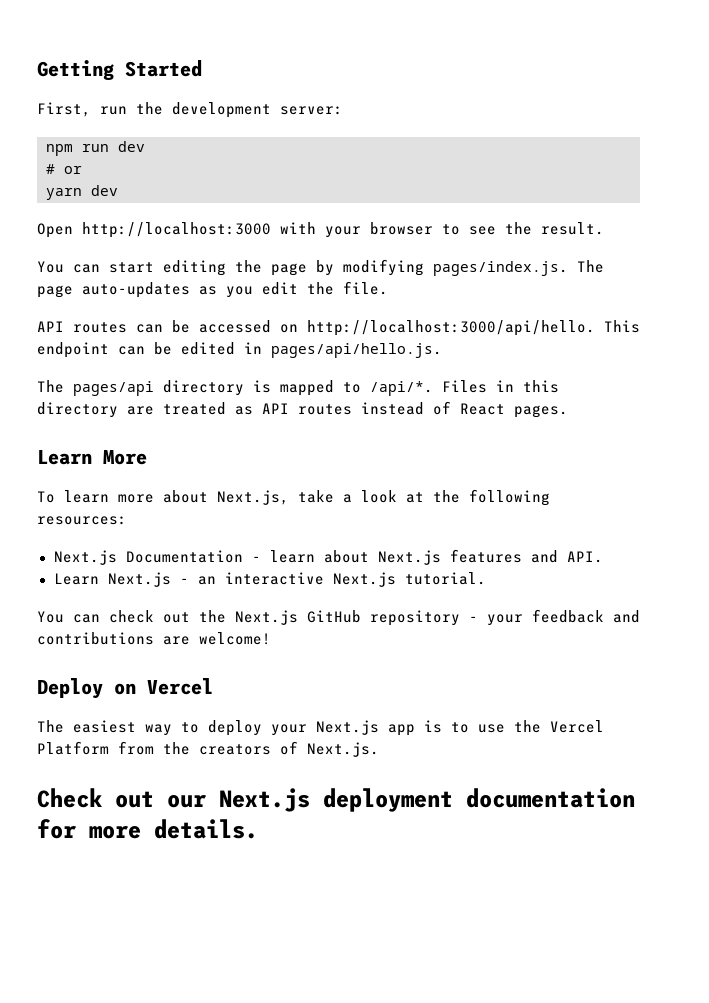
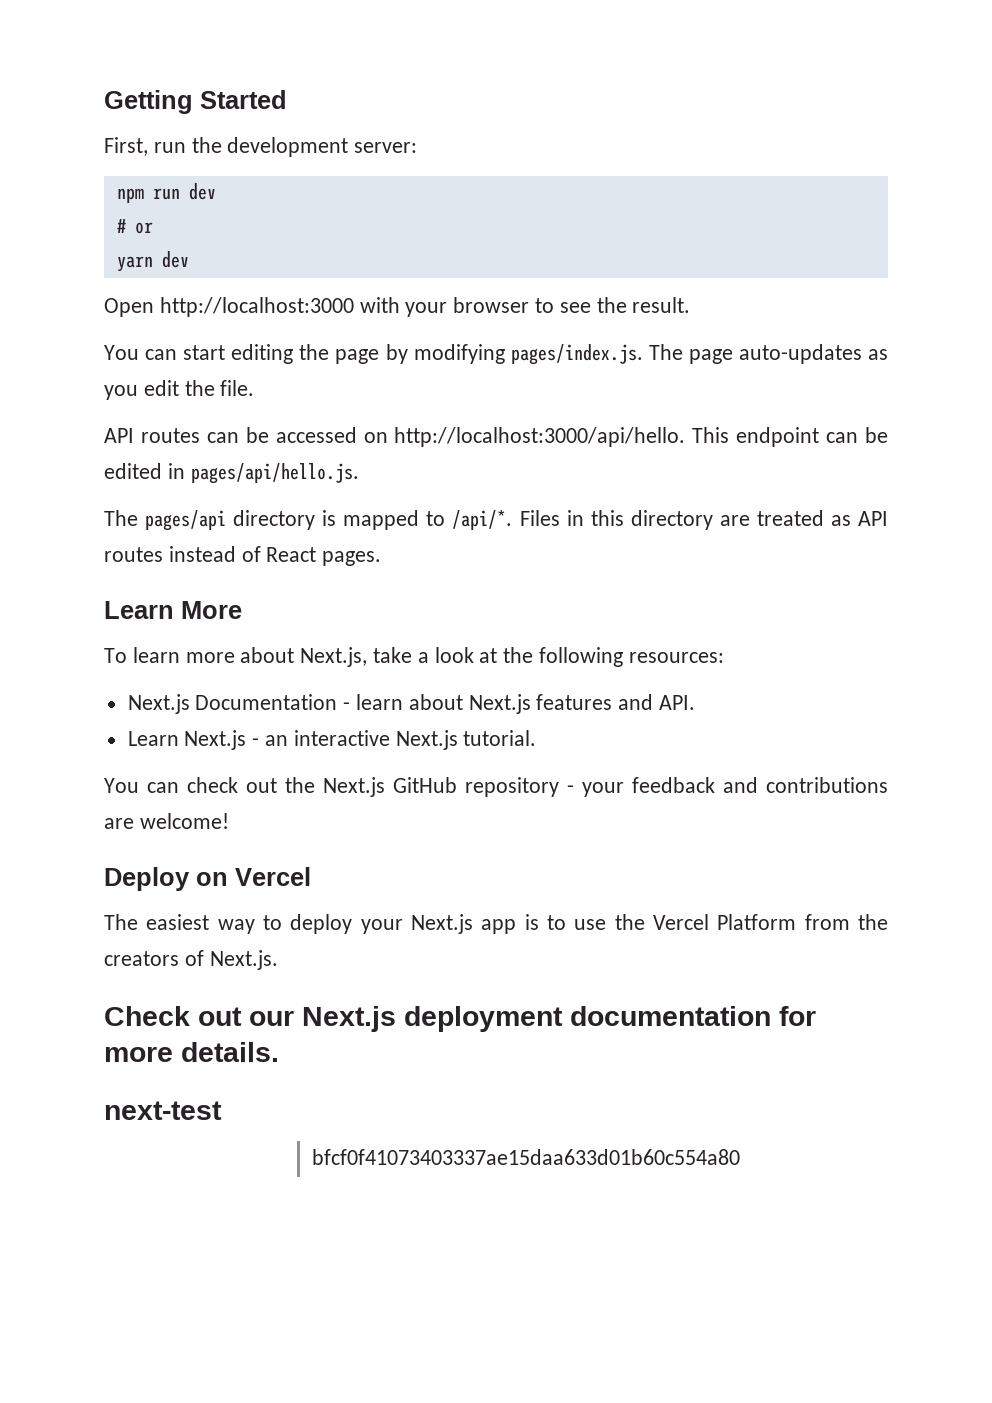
+ next-test
+ bfcf0f41073403337ae15daa633d01b60c554a80

